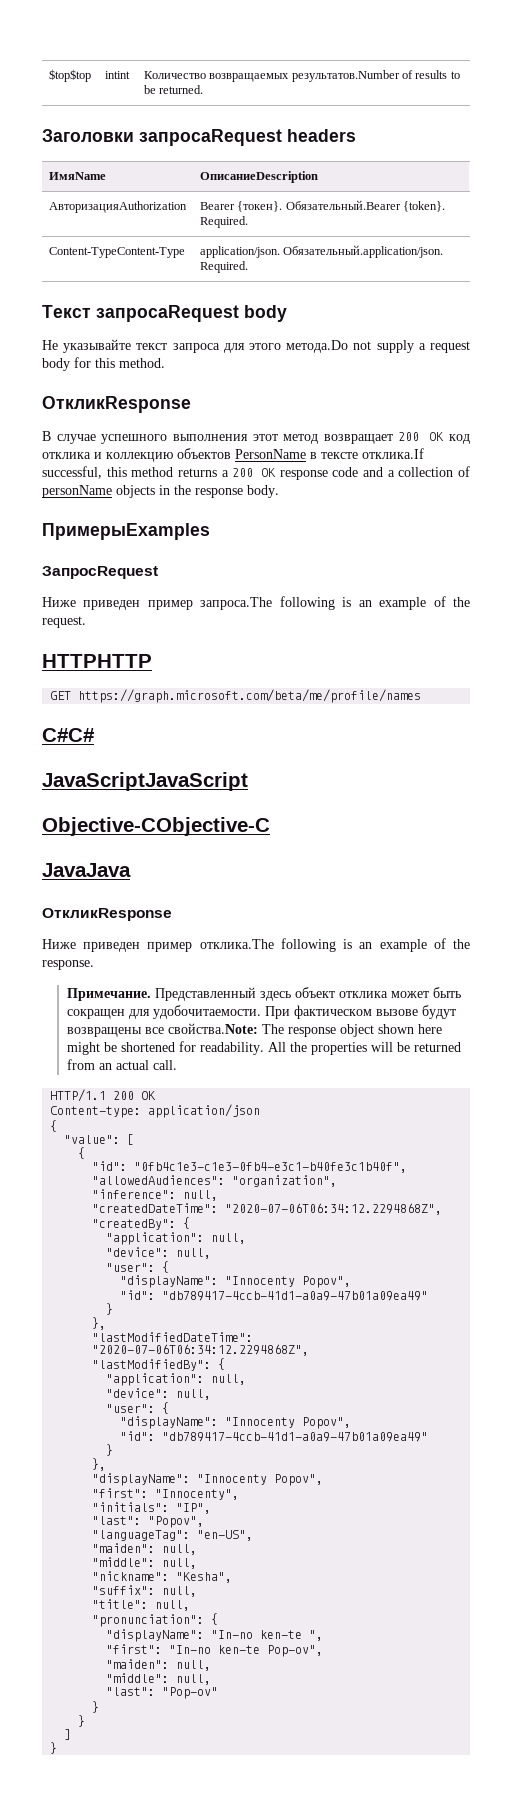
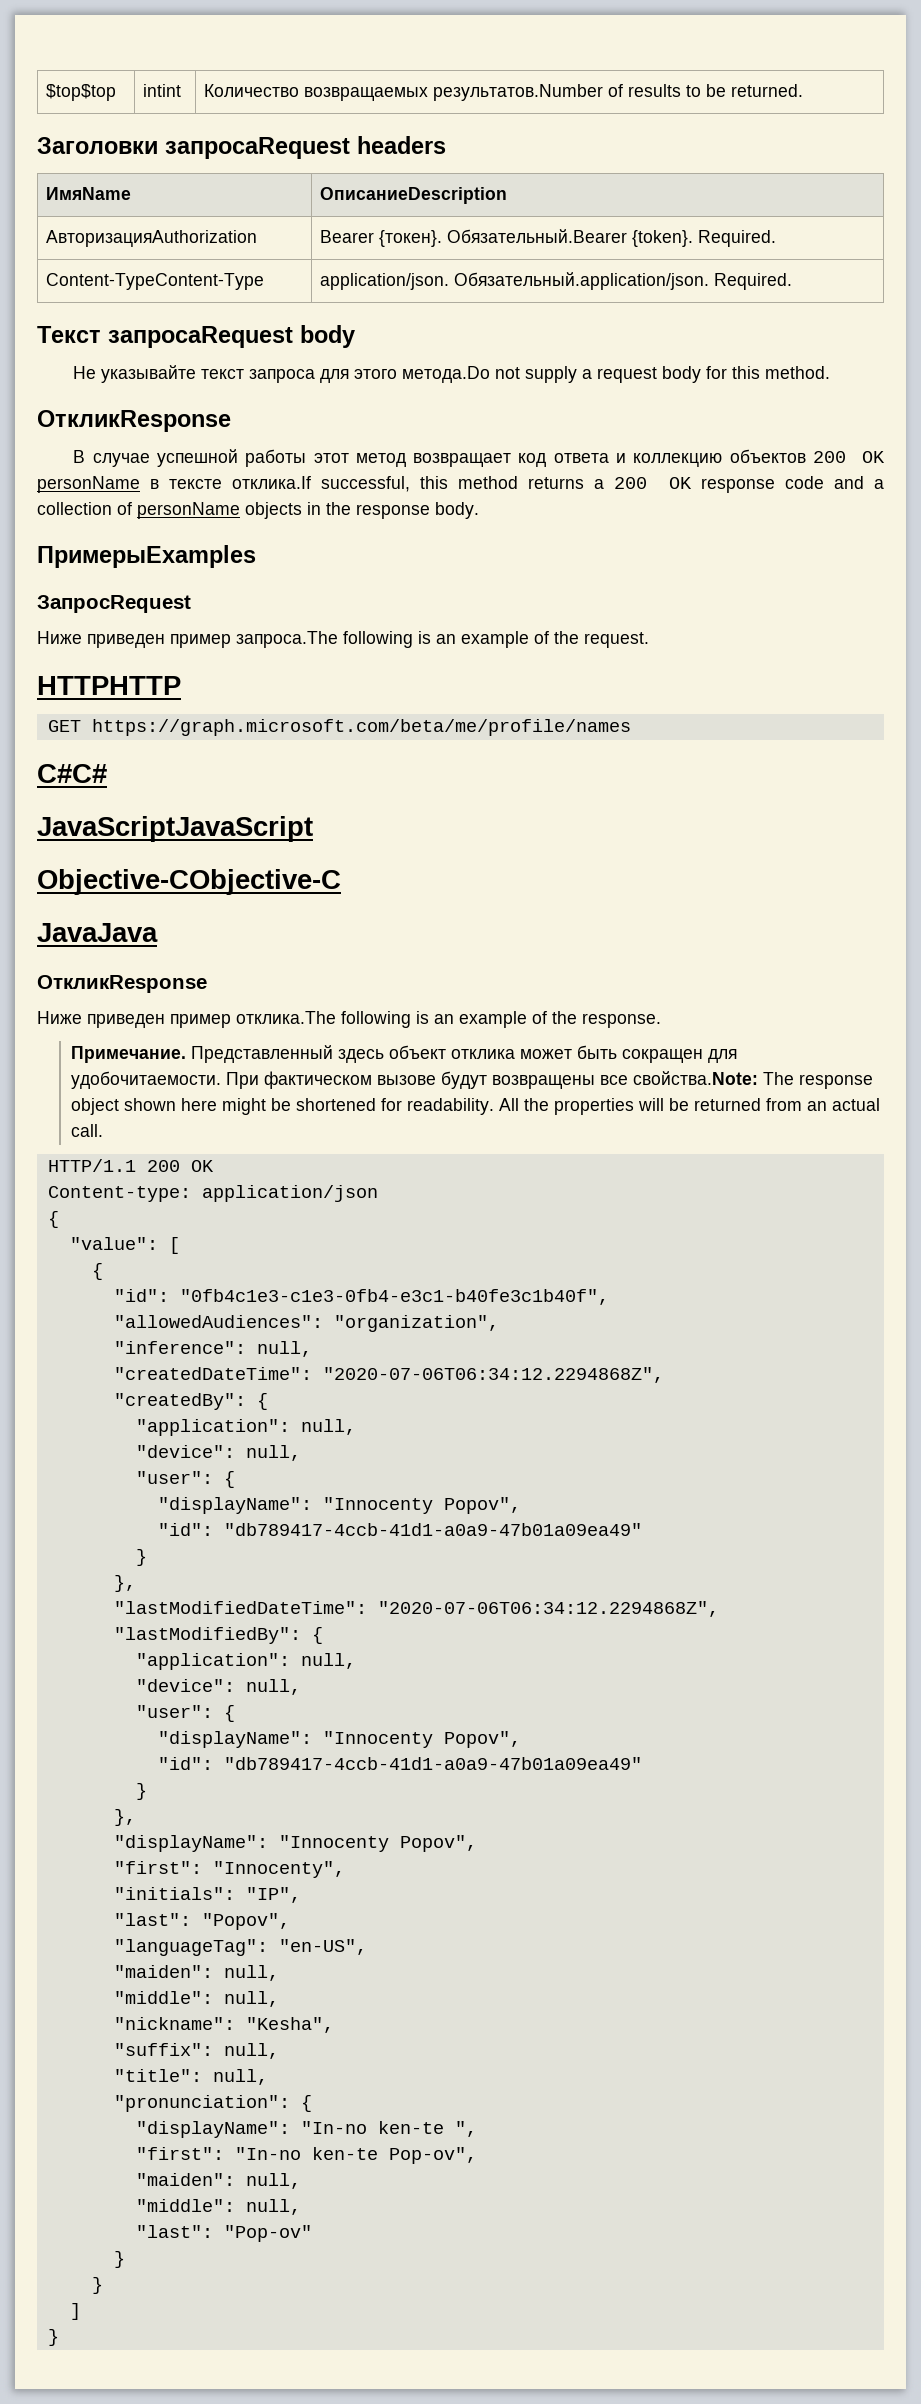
- В случае успешного выполнения этот метод возвращает 200 OK код отклика и коллекцию объектов PersonName в тексте отклика.If successful, this method returns a 200 OK response code and a collection of personName objects in the response body.
+ В случае успешной работы этот метод возвращает код ответа и коллекцию объектов 200 OK personName в тексте отклика.If successful, this method returns a 200 OK response code and a collection of personName objects in the response body.

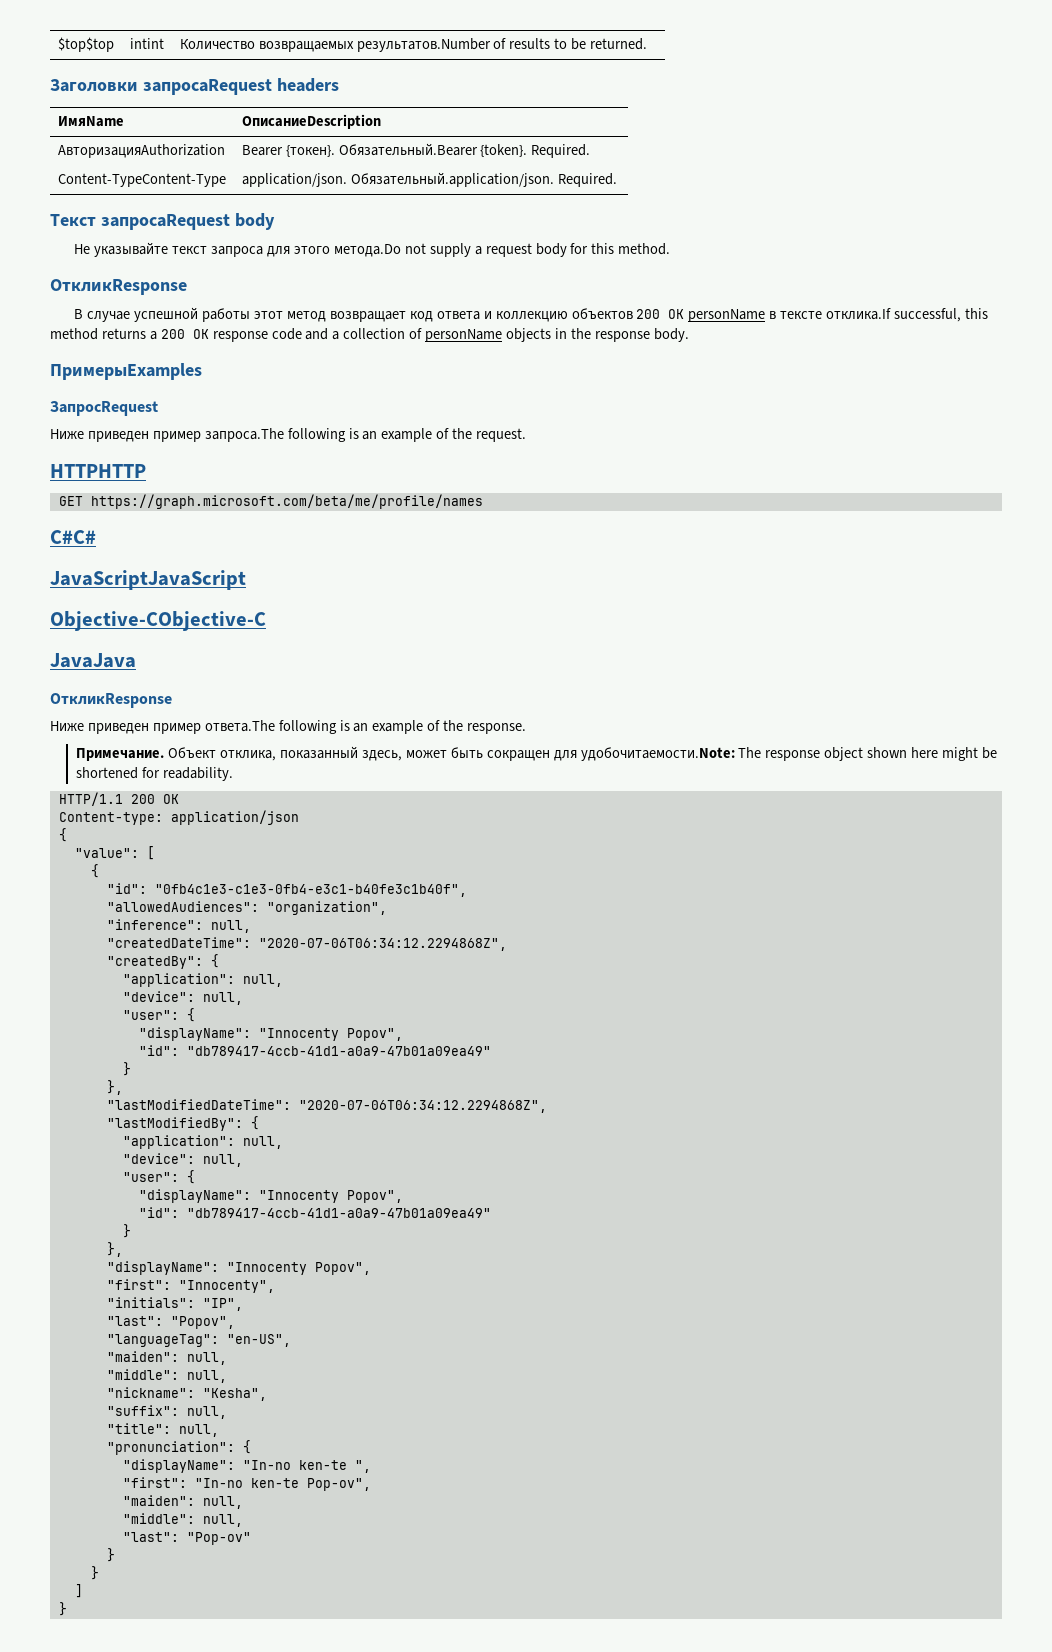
- Ниже приведен пример отклика.The following is an example of the response.
+ Ниже приведен пример ответа.The following is an example of the response.
- Представленный здесь объект отклика может быть сокращен для удобочитаемости. При фактическом вызове будут возвращены все свойства.Note: The response object shown here might be shortened for readability. All the properties will be returned from an actual call.
+ Объект отклика, показанный здесь, может быть сокращен для удобочитаемости.Note: The response object shown here might be shortened for readability.

